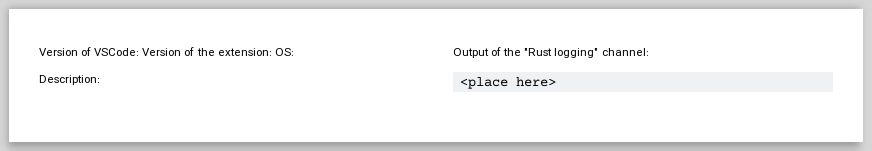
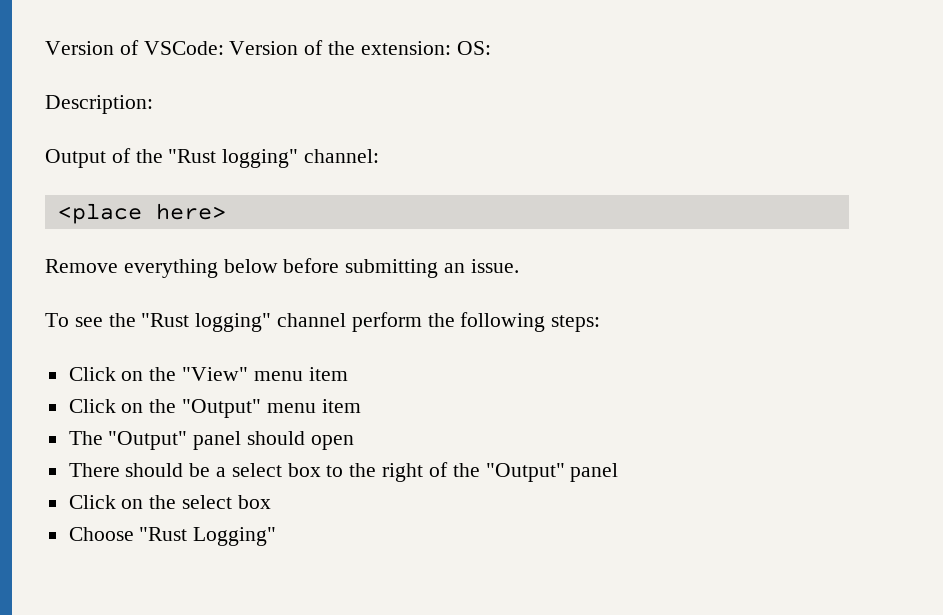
+ Remove everything below before submitting an issue.
+ To see the "Rust logging" channel perform the following steps:
+ Click on the "View" menu item
+ Click on the "Output" menu item
+ The "Output" panel should open
+ There should be a select box to the right of the "Output" panel
+ Click on the select box
+ Choose "Rust Logging"

